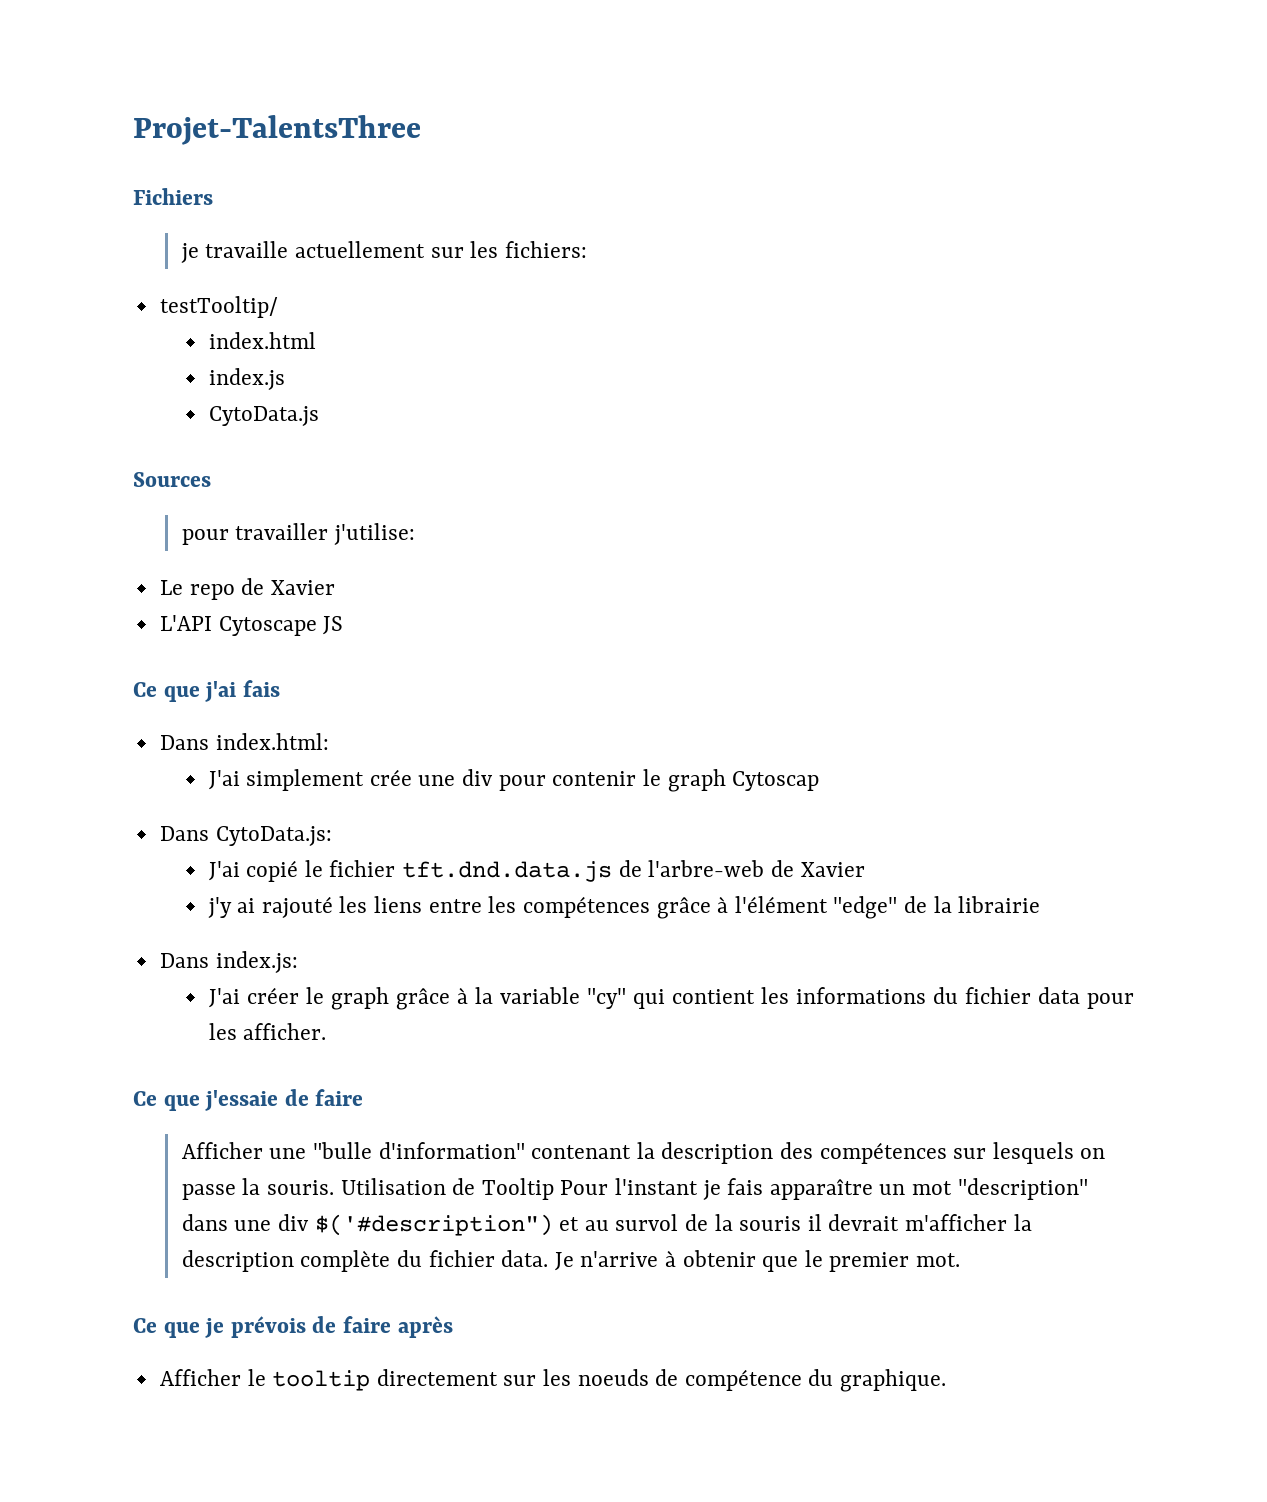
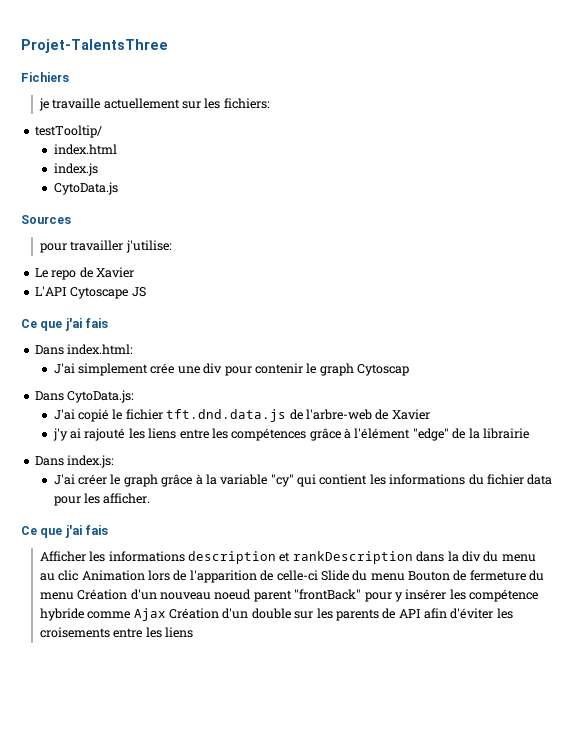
  J'ai créer le graph grâce à la variable "cy" qui contient les informations du fichier data pour les afficher.
- Ce que j'essaie de faire
- Afficher une "bulle d'information" contenant la description des compétences sur lesquels on passe la souris. Utilisation de Tooltip Pour l'instant je fais apparaître un mot "description" dans une div $('#description") et au survol de la souris il devrait m'afficher la description complète du fichier data. Je n'arrive à obtenir que le premier mot.
- Ce que je prévois de faire après
- Afficher le tooltip directement sur les noeuds de compétence du graphique.
+ Ce que j'ai fais
+ Afficher les informations description et rankDescription dans la div du menu au clic Animation lors de l'apparition de celle-ci Slide du menu Bouton de fermeture du menu Création d'un nouveau noeud parent "frontBack" pour y insérer les compétence hybride comme Ajax Création d'un double sur les parents de API afin d'éviter les croisements entre les liens

